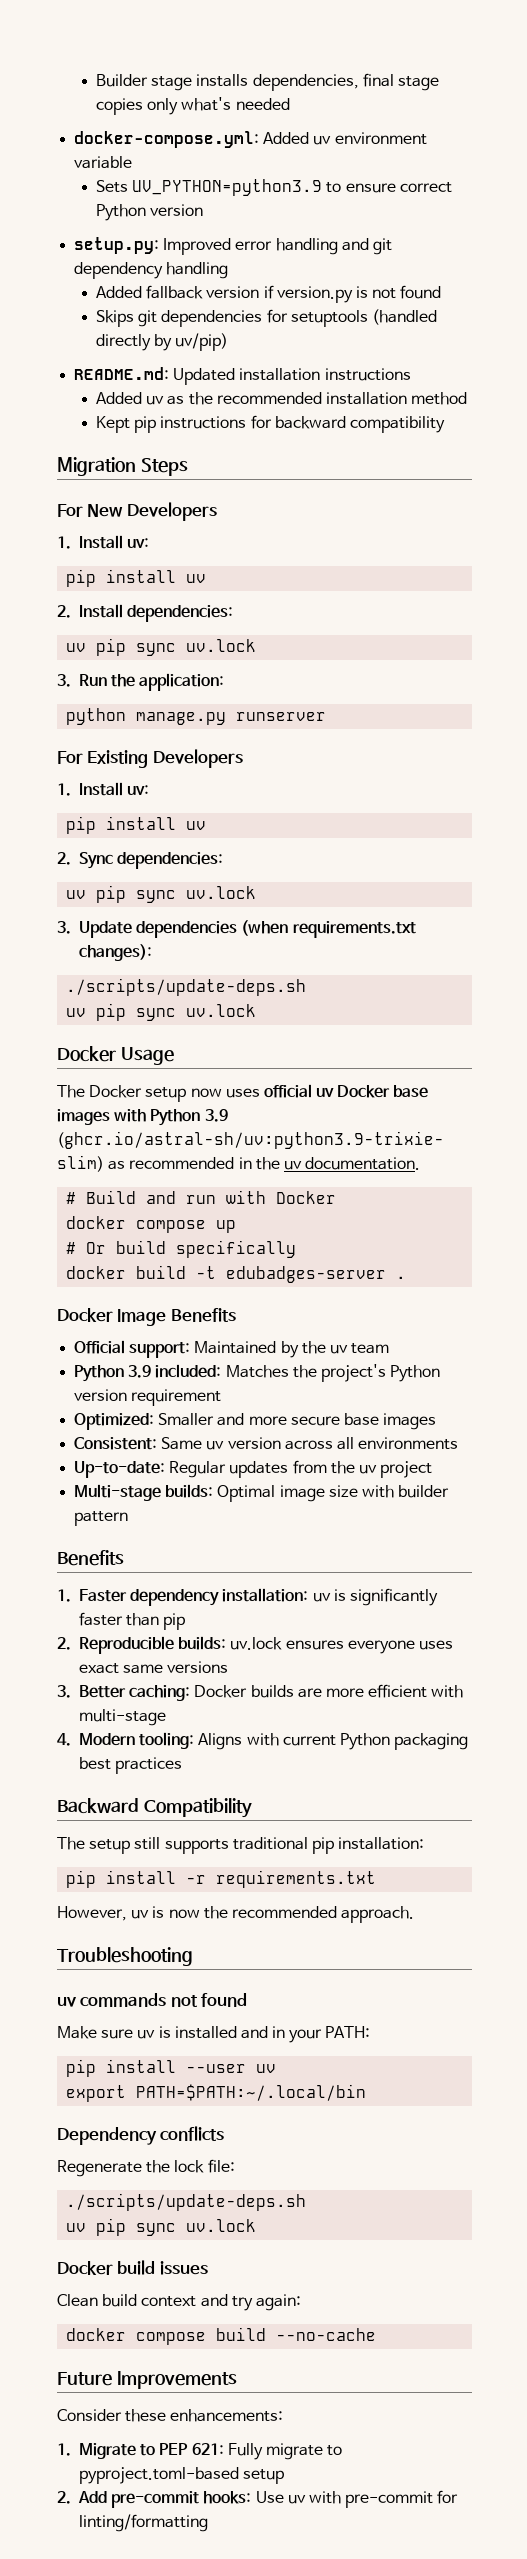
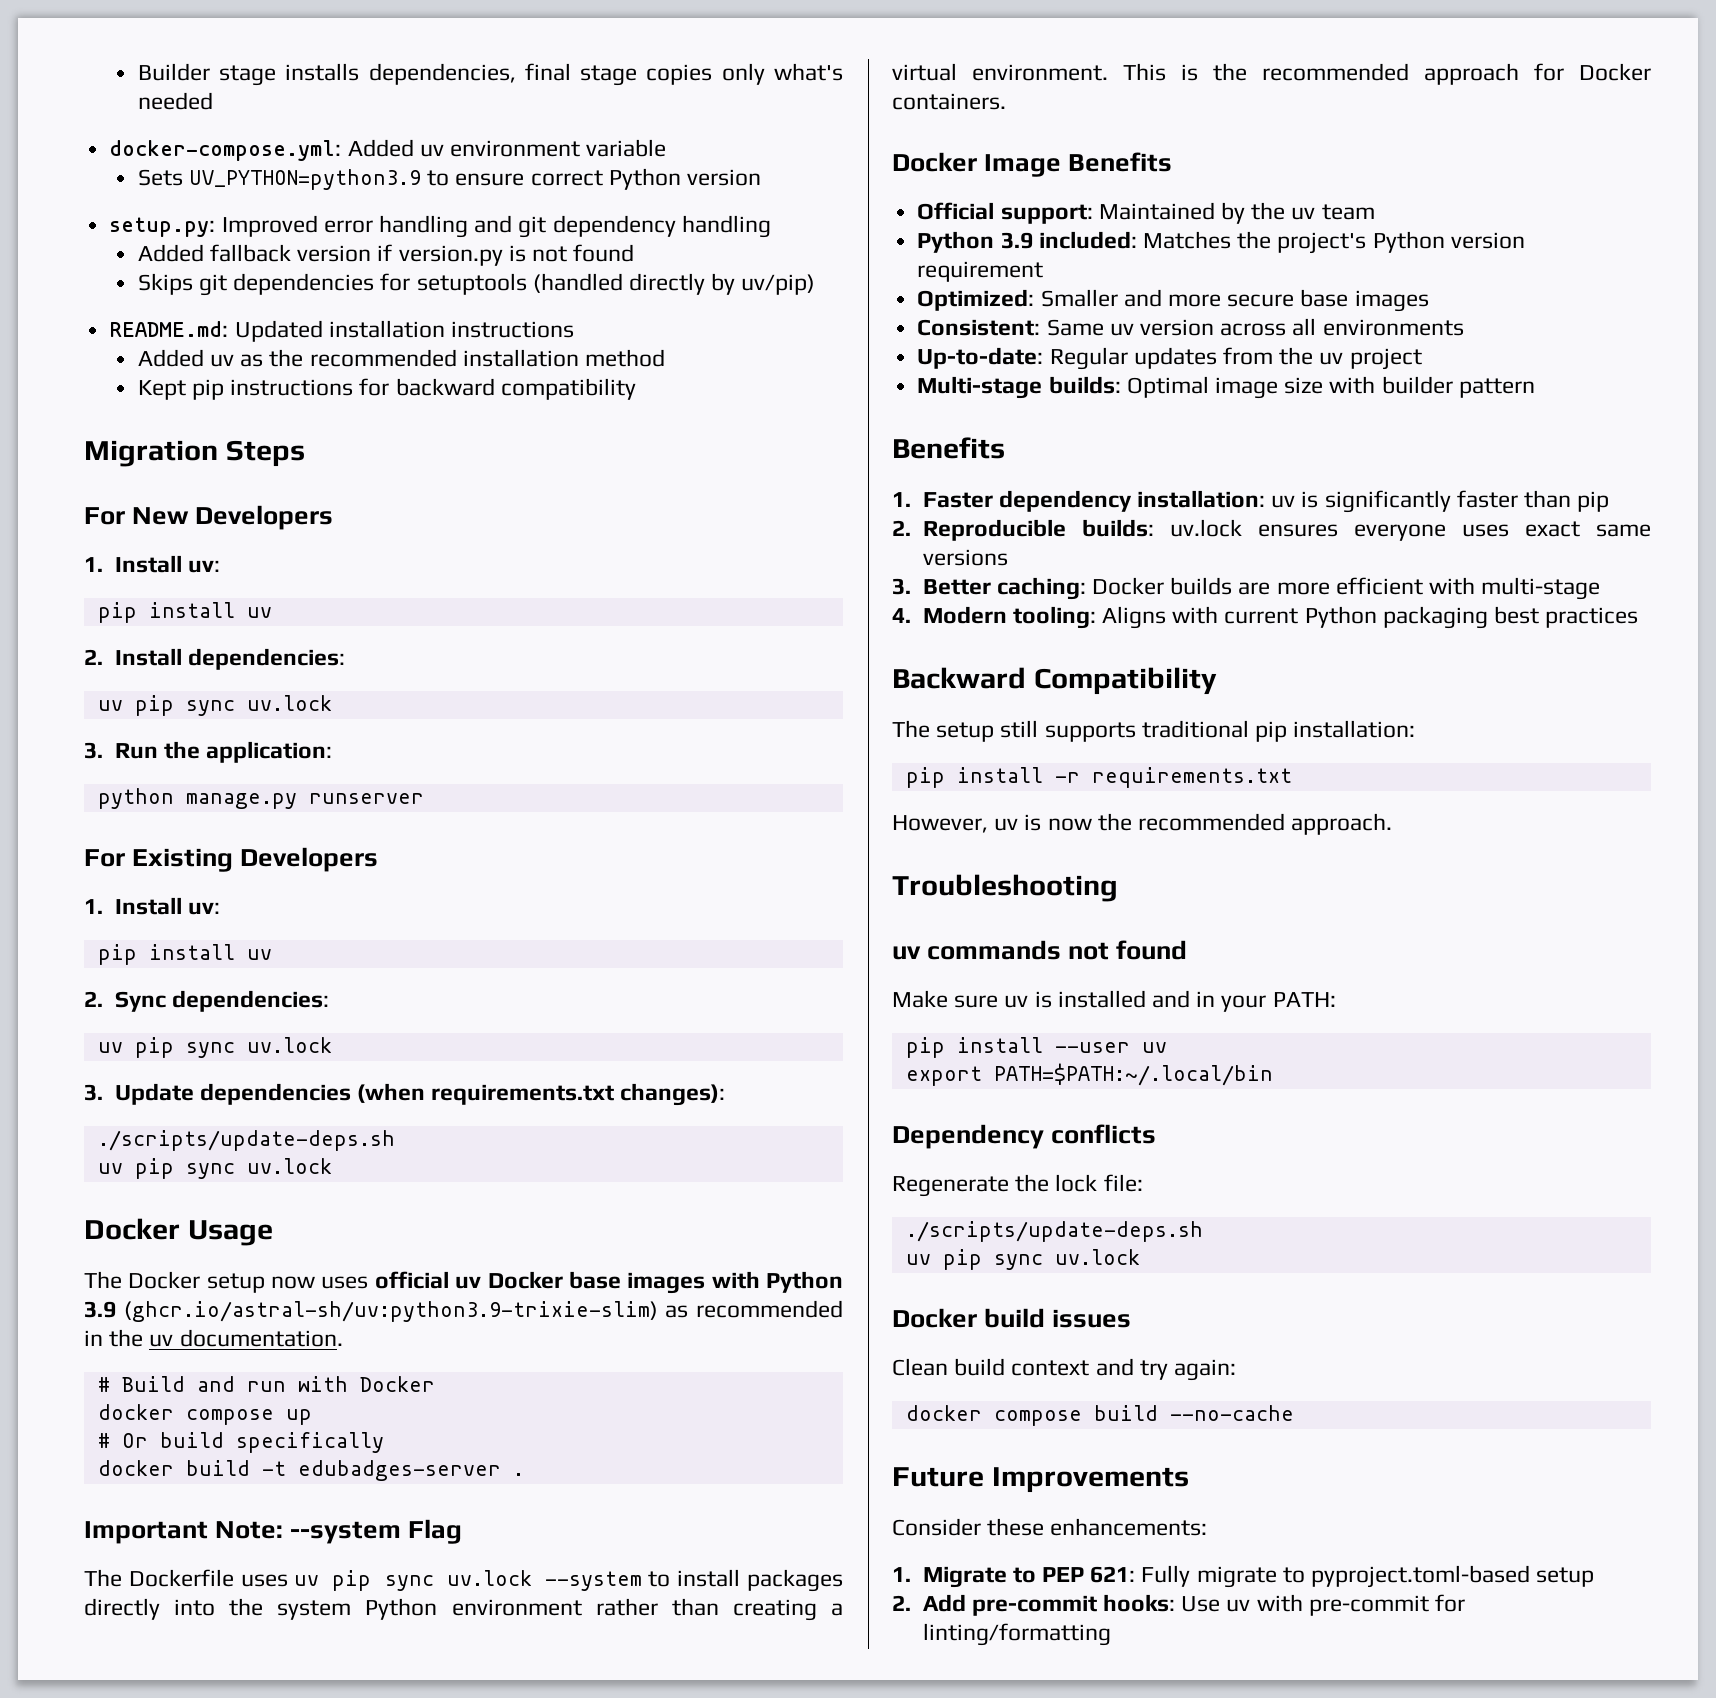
+ Important Note: --system Flag
+ The Dockerfile uses uv pip sync uv.lock --system to install packages directly into the system Python environment rather than creating a virtual environment. This is the recommended approach for Docker containers.

